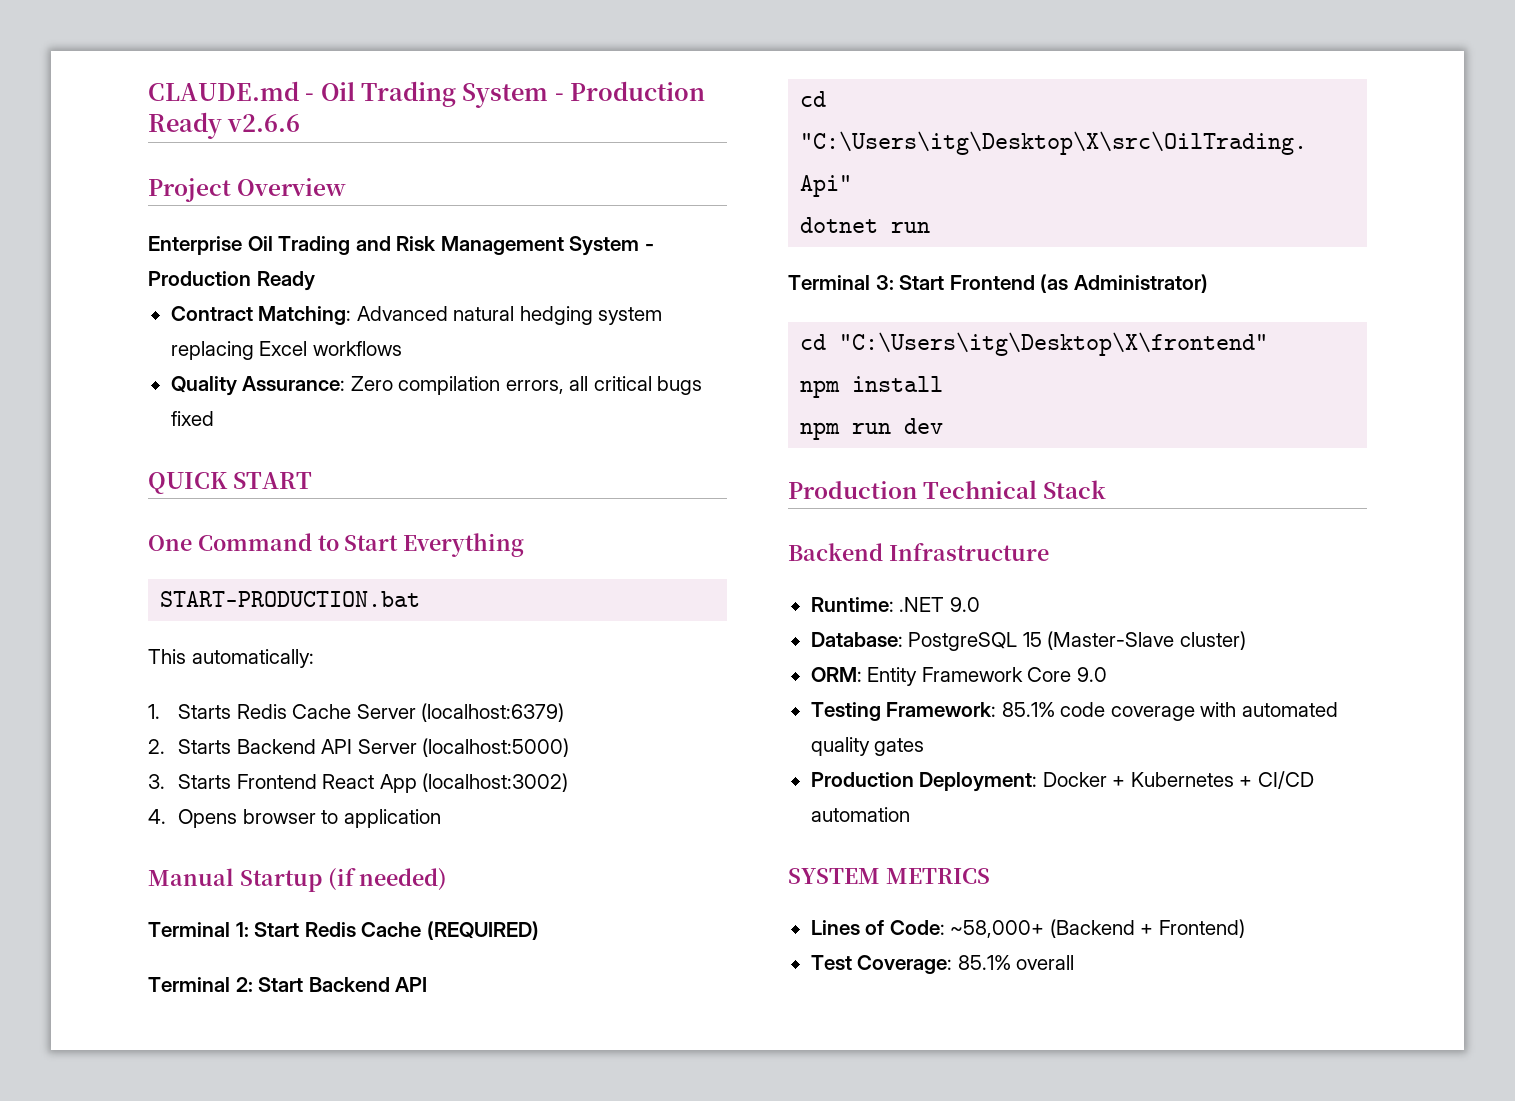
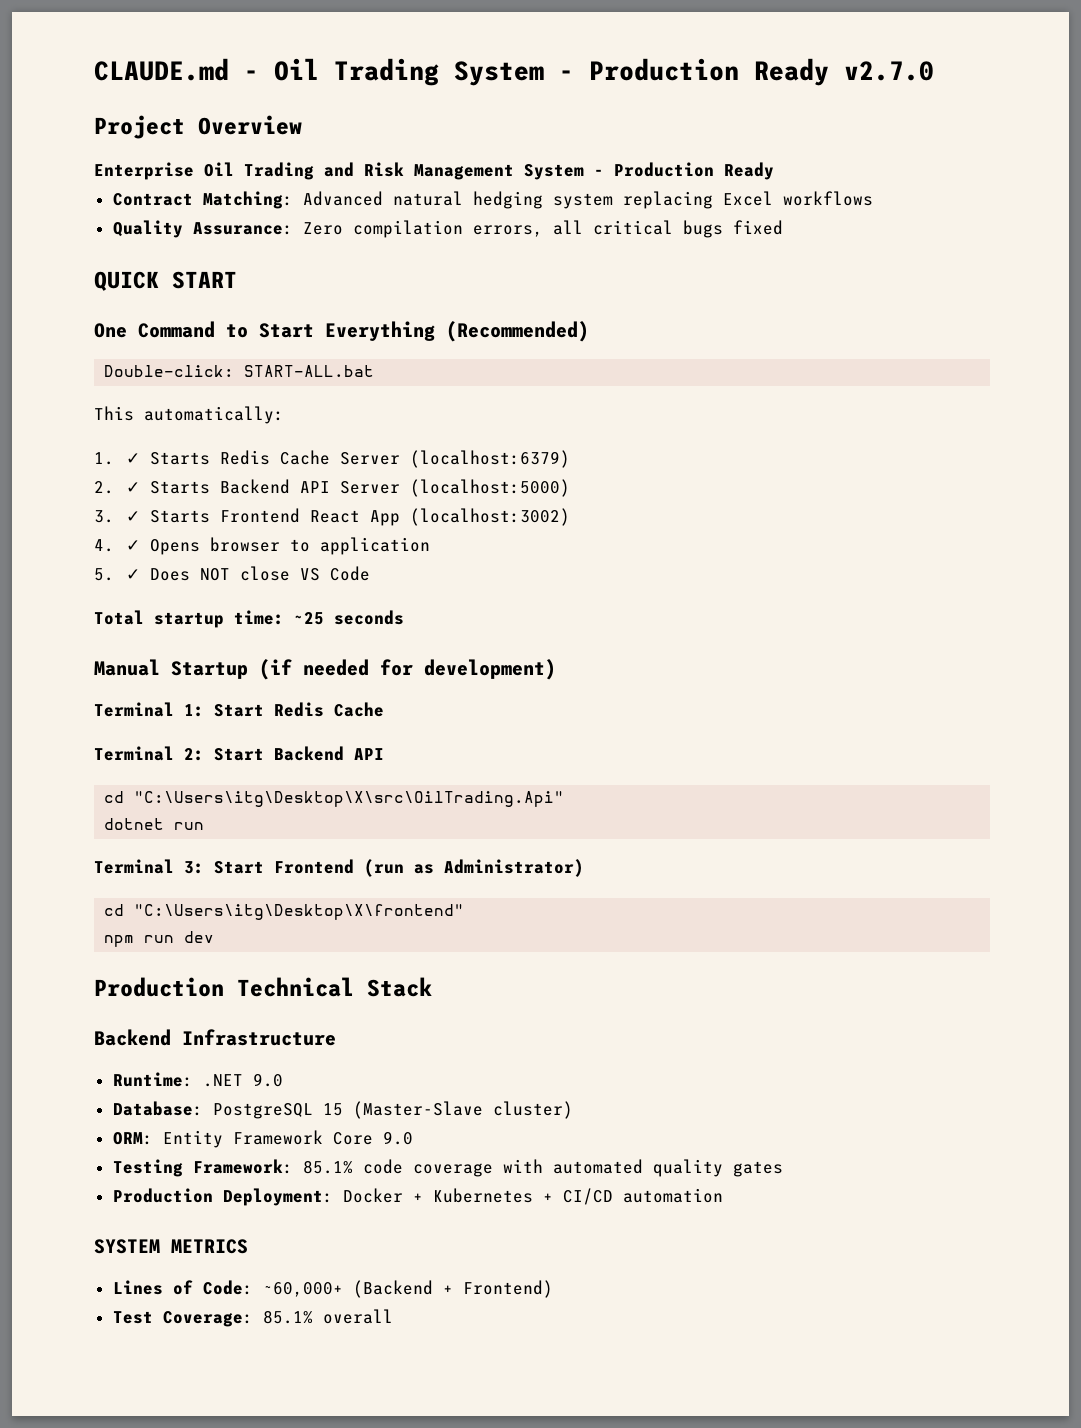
- CLAUDE.md - Oil Trading System - Production Ready v2.6.6
+ CLAUDE.md - Oil Trading System - Production Ready v2.7.0
- One Command to Start Everything
- START-PRODUCTION.bat
+ One Command to Start Everything (Recommended)
+ Double-click: START-ALL.bat
- 1. Starts Redis Cache Server (localhost:6379)
+ 1. ✓ Starts Redis Cache Server (localhost:6379)
- 2. Starts Backend API Server (localhost:5000)
+ 2. ✓ Starts Backend API Server (localhost:5000)
- 3. Starts Frontend React App (localhost:3002)
+ 3. ✓ Starts Frontend React App (localhost:3002)
- 4. Opens browser to application
+ 4. ✓ Opens browser to application
+ 5. ✓ Does NOT close VS Code
+ Total startup time: ~25 seconds
- Manual Startup (if needed)
+ Manual Startup (if needed for development)
- Terminal 1: Start Redis Cache (REQUIRED)
+ Terminal 1: Start Redis Cache
- Terminal 3: Start Frontend (as Administrator)
+ Terminal 3: Start Frontend (run as Administrator)
- npm install
- Lines of Code: ~58,000+ (Backend + Frontend)
+ Lines of Code: ~60,000+ (Backend + Frontend)

